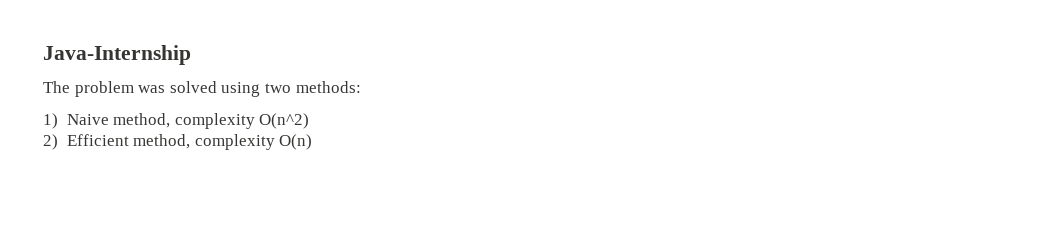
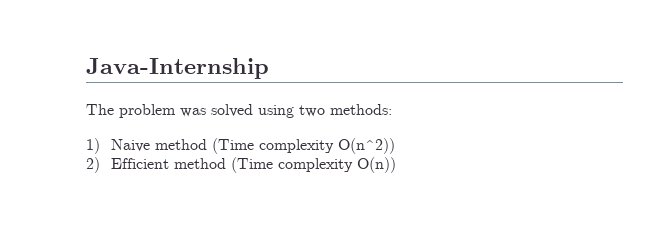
- 1) Naive method, complexity O(n^2)
- 2) Efficient method, complexity O(n)
+ 1) Naive method (Time complexity O(n^2))
+ 2) Efficient method (Time complexity O(n))

